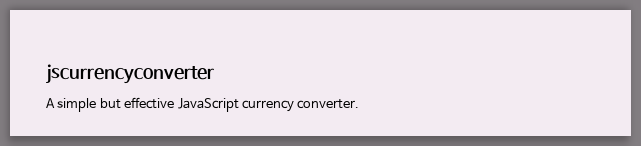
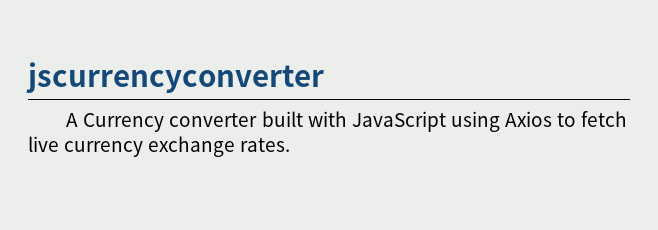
- A simple but effective JavaScript currency converter.
+ A Currency converter built with JavaScript using Axios to fetch live currency exchange rates.

